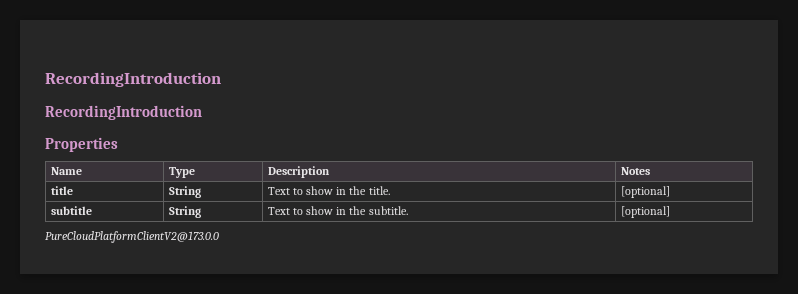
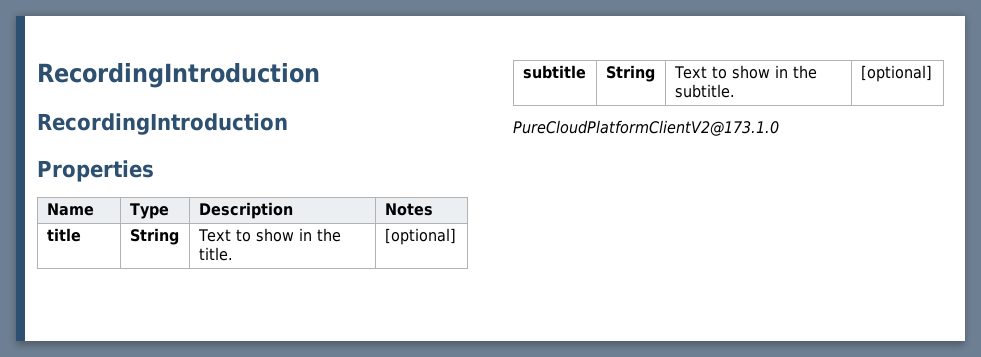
- PureCloudPlatformClientV2@173.0.0
+ PureCloudPlatformClientV2@173.1.0

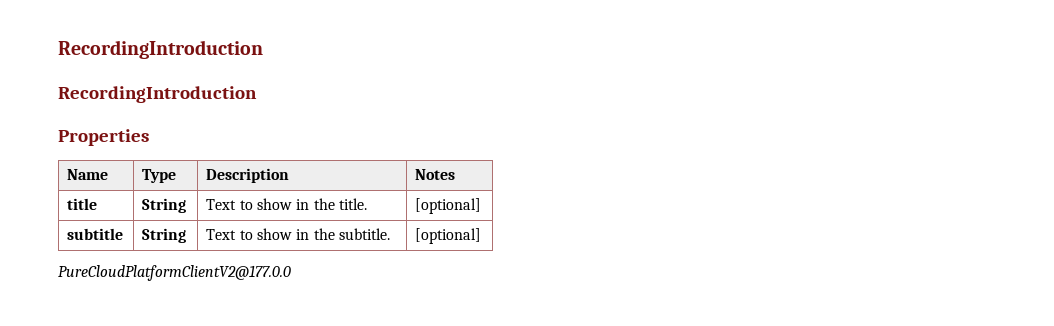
- PureCloudPlatformClientV2@173.1.0
+ PureCloudPlatformClientV2@177.0.0

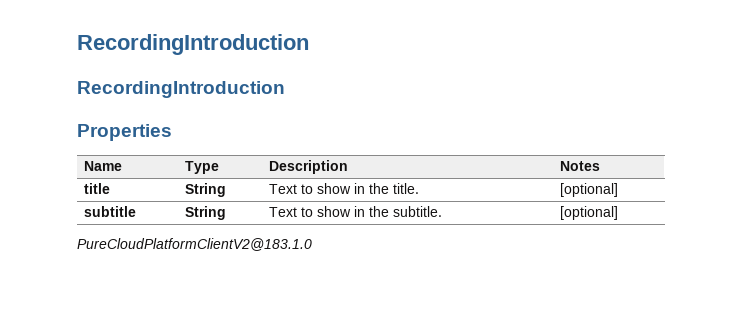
- PureCloudPlatformClientV2@177.0.0
+ PureCloudPlatformClientV2@183.1.0

